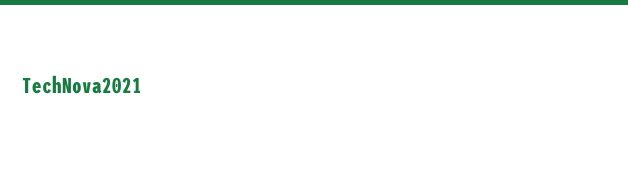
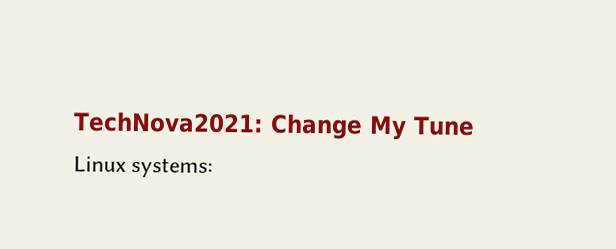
- TechNova2021
+ TechNova2021: Change My Tune
+ Linux systems:

